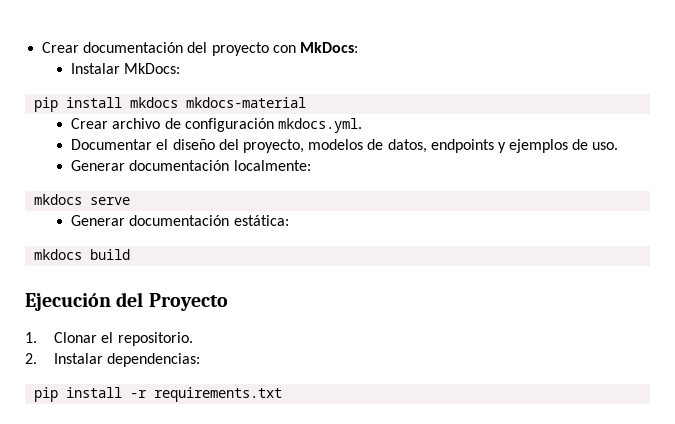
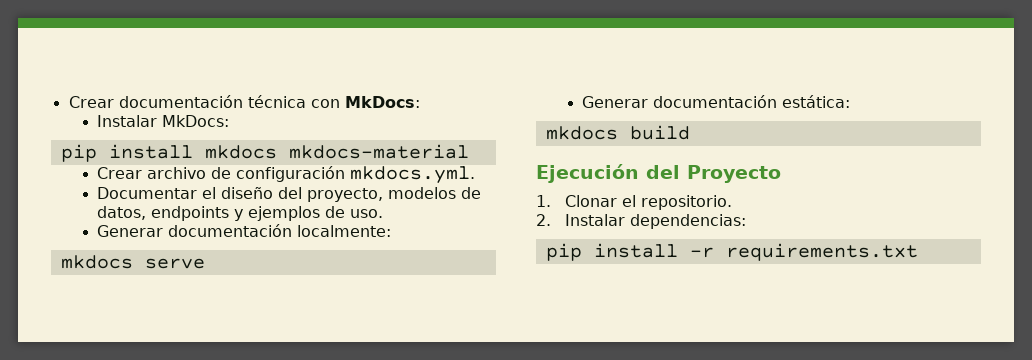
- Crear documentación del proyecto con MkDocs:
+ Crear documentación técnica con MkDocs:

